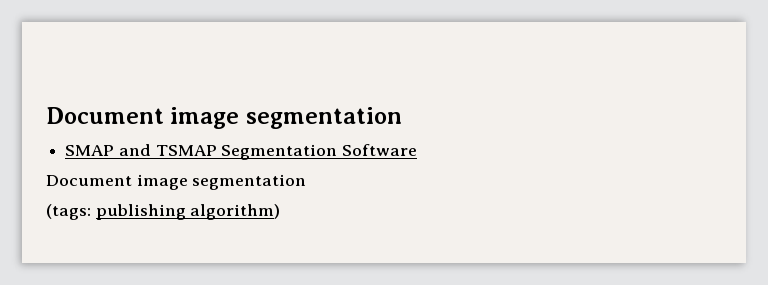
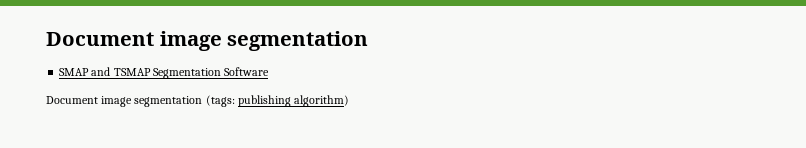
  SMAP and TSMAP Segmentation Software
- Document image segmentation
- (tags: publishing algorithm)
+ Document image segmentation (tags: publishing algorithm)

